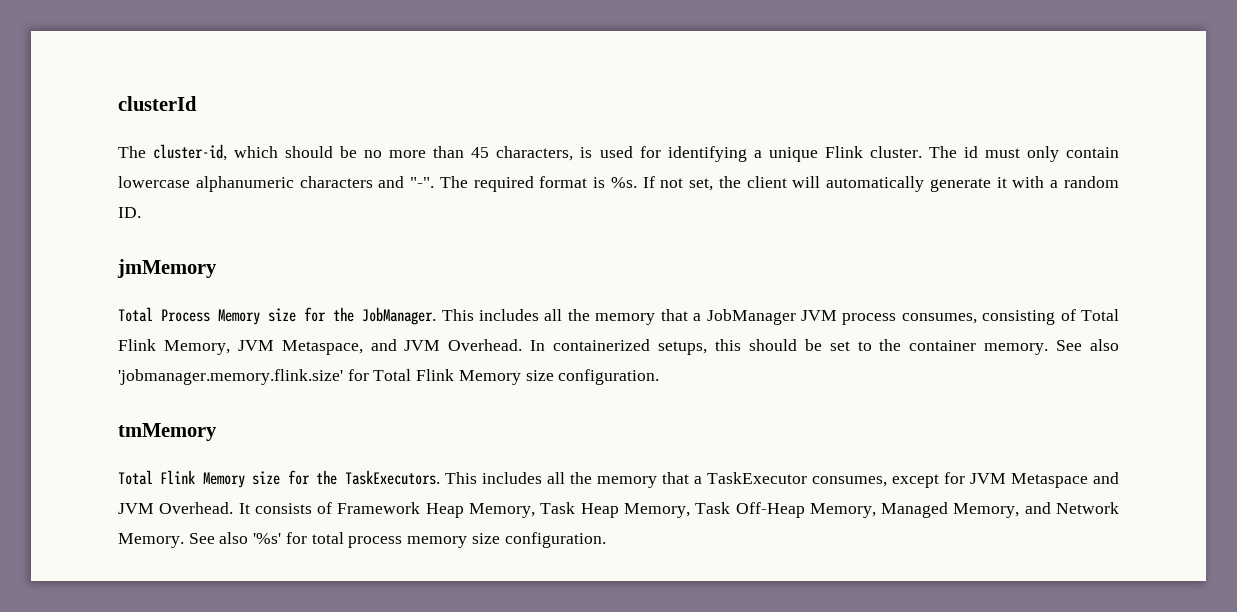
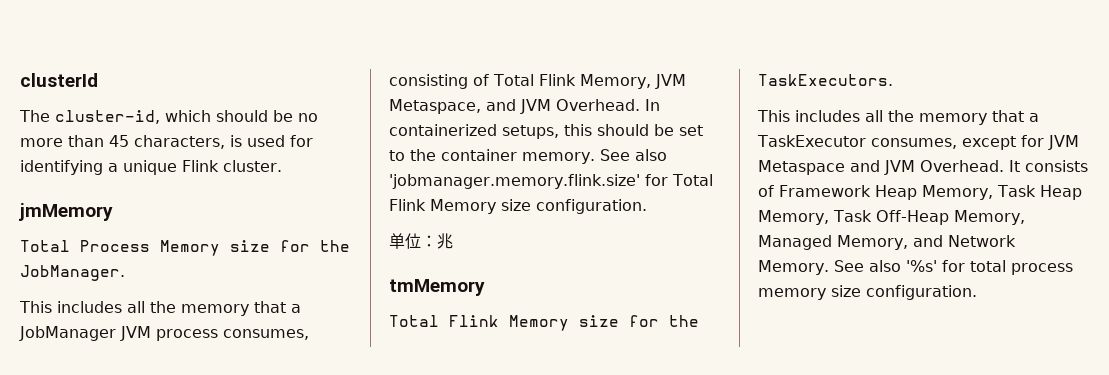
- The id must only contain lowercase alphanumeric characters and "-". The required format is %s. If not set, the client will automatically generate it with a random ID.
- Total Process Memory size for the JobManager. This includes all the memory that a JobManager JVM process consumes, consisting of Total Flink Memory, JVM Metaspace, and JVM Overhead.
+ Total Process Memory size for the JobManager.
+ This includes all the memory that a JobManager JVM process consumes, consisting of Total Flink Memory, JVM Metaspace, and JVM Overhead.
+ 单位：兆
- Total Flink Memory size for the TaskExecutors. This includes all the memory that a TaskExecutor consumes, except for JVM Metaspace and JVM Overhead.
+ Total Flink Memory size for the TaskExecutors.
+ This includes all the memory that a TaskExecutor consumes, except for JVM Metaspace and JVM Overhead.

